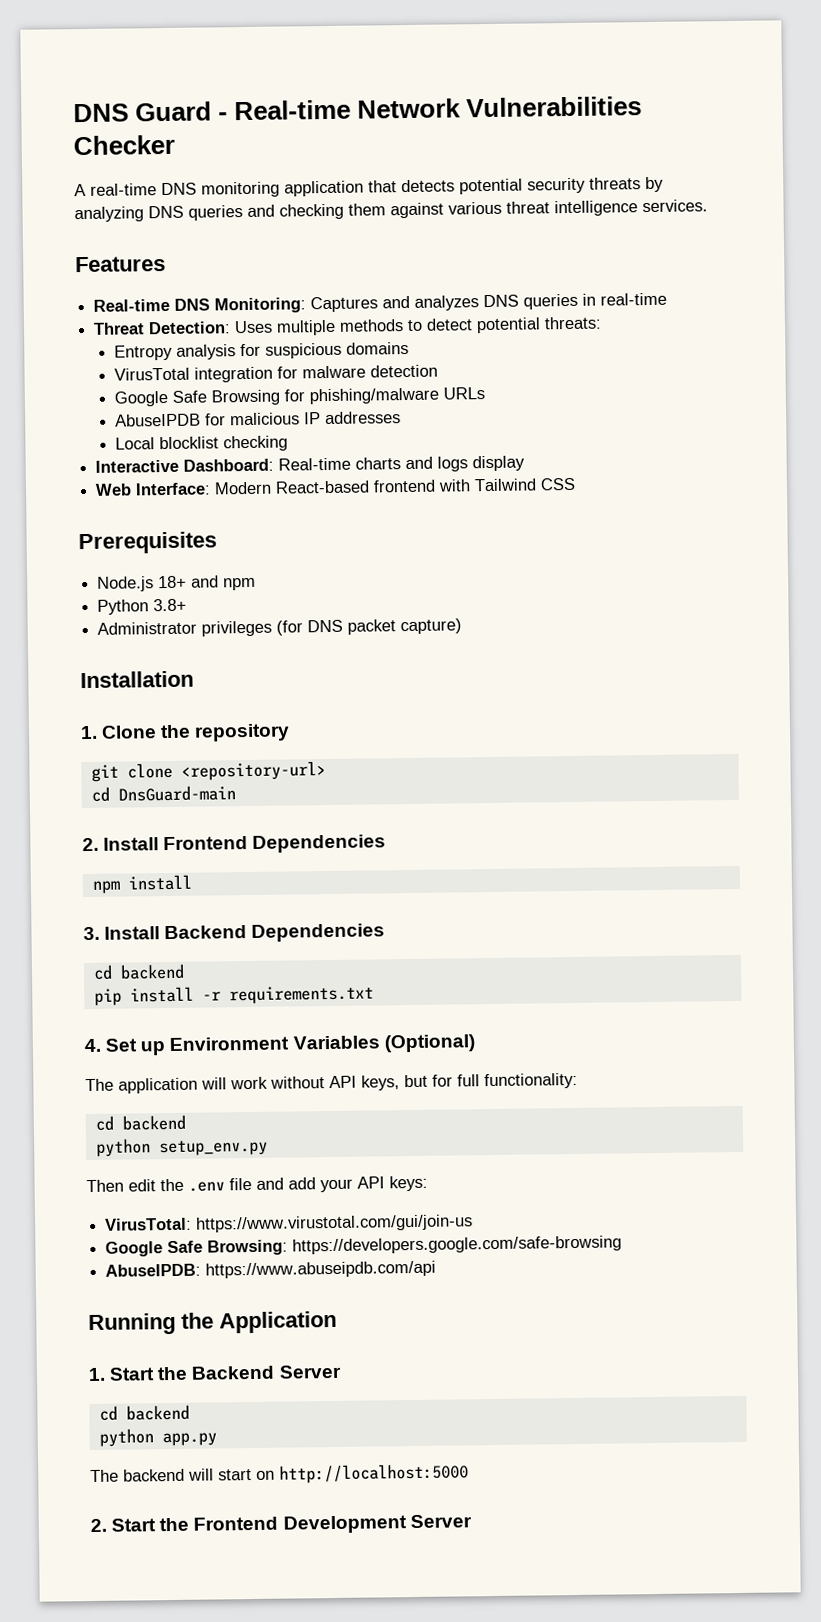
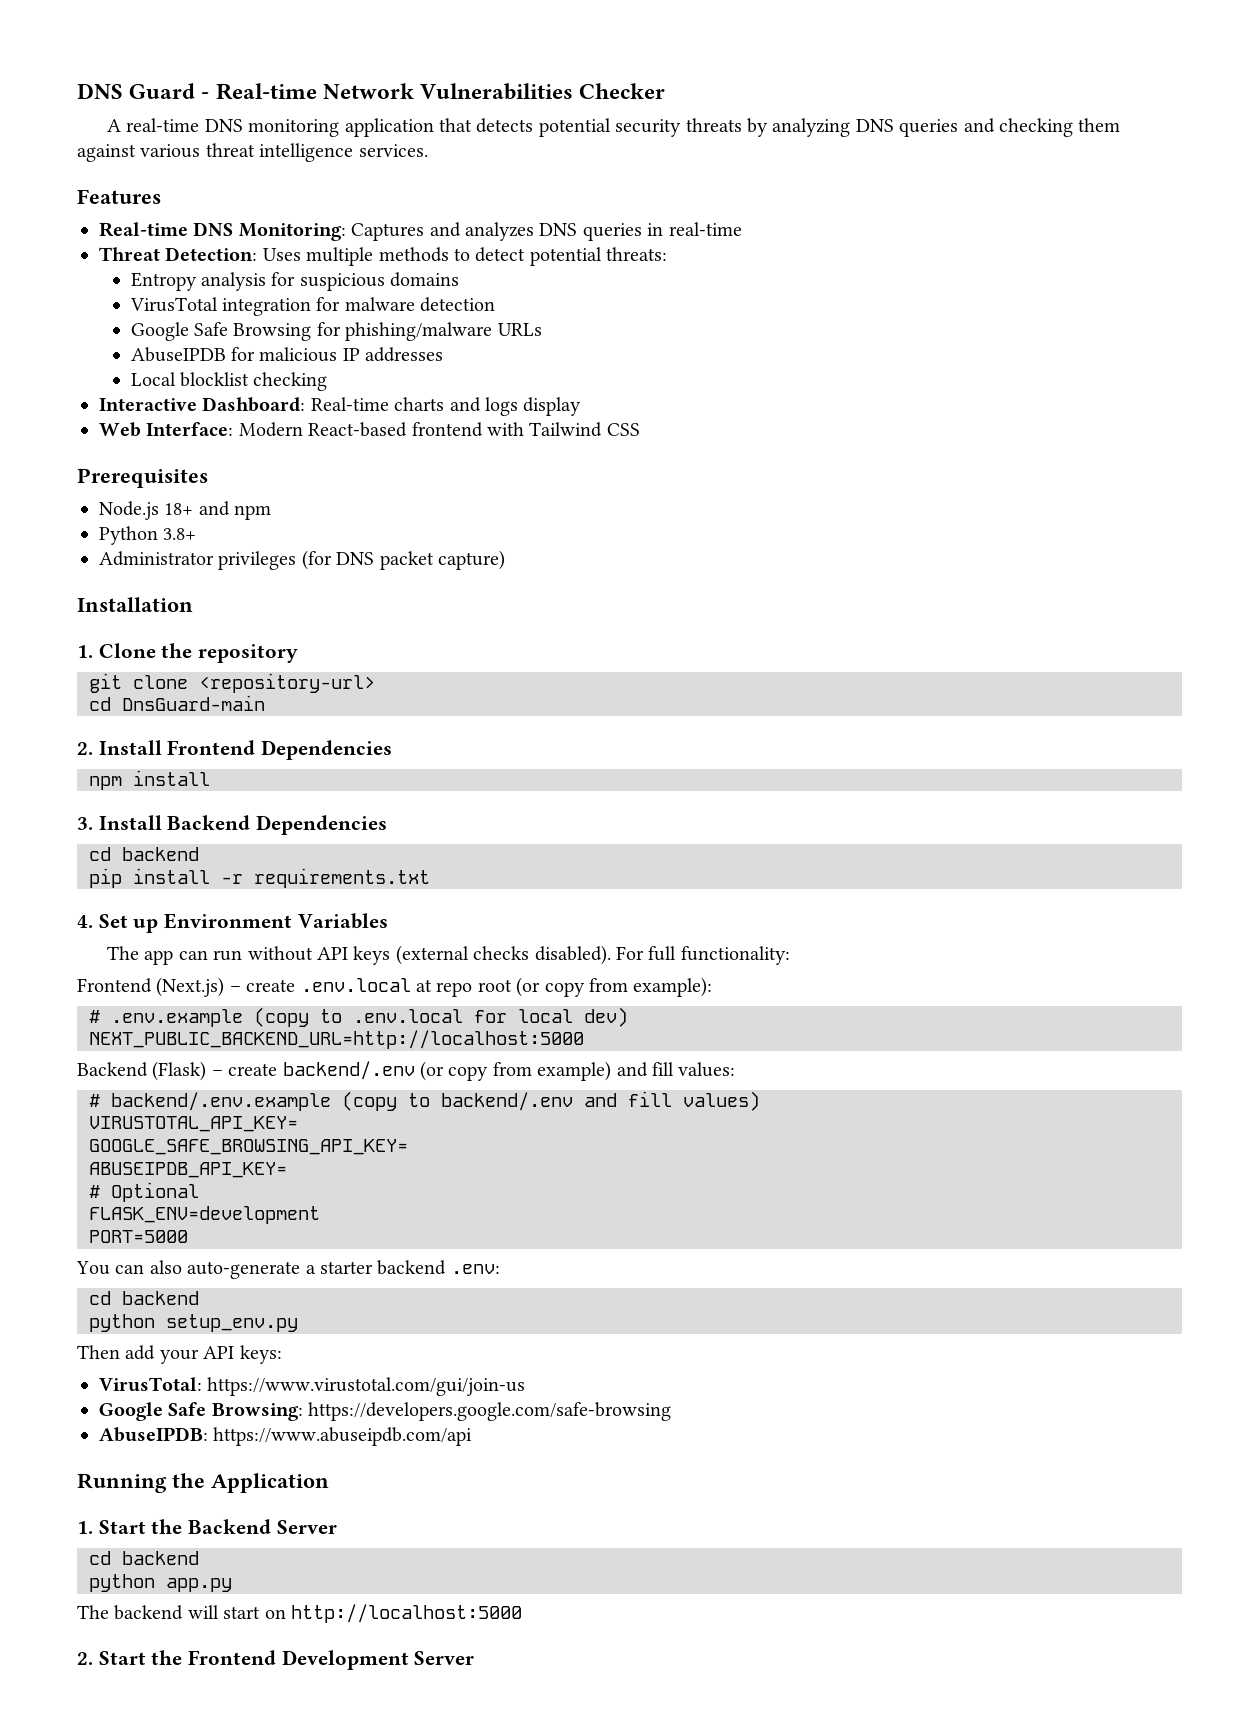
- 4. Set up Environment Variables (Optional)
- The application will work without API keys, but for full functionality:
+ 4. Set up Environment Variables
+ The app can run without API keys (external checks disabled). For full functionality:
+ Frontend (Next.js) – create .env.local at repo root (or copy from example):
+ # .env.example (copy to .env.local for local dev)
+ NEXT_PUBLIC_BACKEND_URL=http://localhost:5000
+ Backend (Flask) – create backend/.env (or copy from example) and fill values:
+ # backend/.env.example (copy to backend/.env and fill values)
+ VIRUSTOTAL_API_KEY=
+ GOOGLE_SAFE_BROWSING_API_KEY=
+ ABUSEIPDB_API_KEY=
+ # Optional
+ FLASK_ENV=development
+ PORT=5000
+ You can also auto-generate a starter backend .env:
- Then edit the .env file and add your API keys:
+ Then add your API keys:

